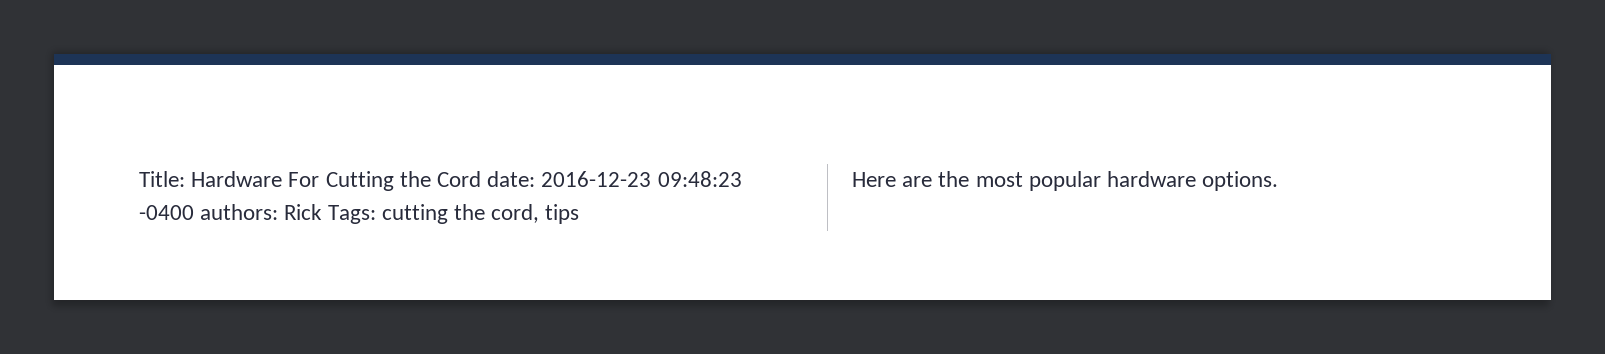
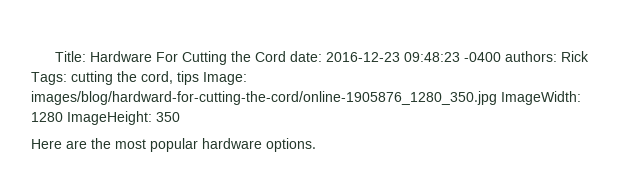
- Title: Hardware For Cutting the Cord date: 2016-12-23 09:48:23 -0400 authors: Rick Tags: cutting the cord, tips
+ Title: Hardware For Cutting the Cord date: 2016-12-23 09:48:23 -0400 authors: Rick Tags: cutting the cord, tips Image: images/blog/hardward-for-cutting-the-cord/online-1905876_1280_350.jpg ImageWidth: 1280 ImageHeight: 350

